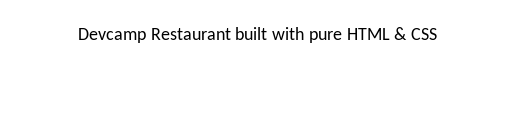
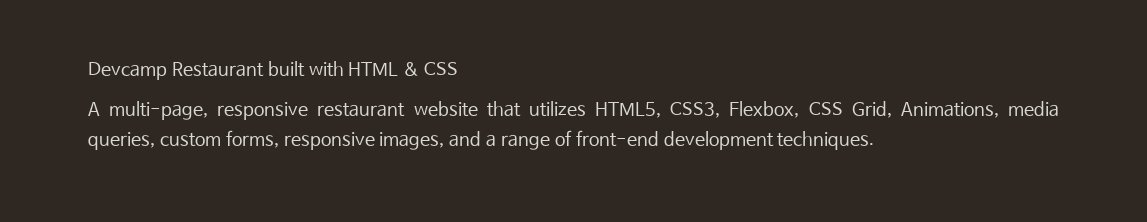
- Devcamp Restaurant built with pure HTML & CSS
+ Devcamp Restaurant built with HTML & CSS
+ A multi-page, responsive restaurant website that utilizes HTML5, CSS3, Flexbox, CSS Grid, Animations, media queries, custom forms, responsive images, and a range of front-end development techniques.

